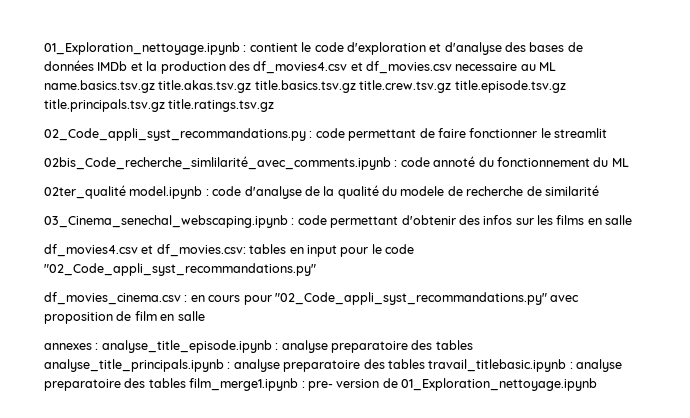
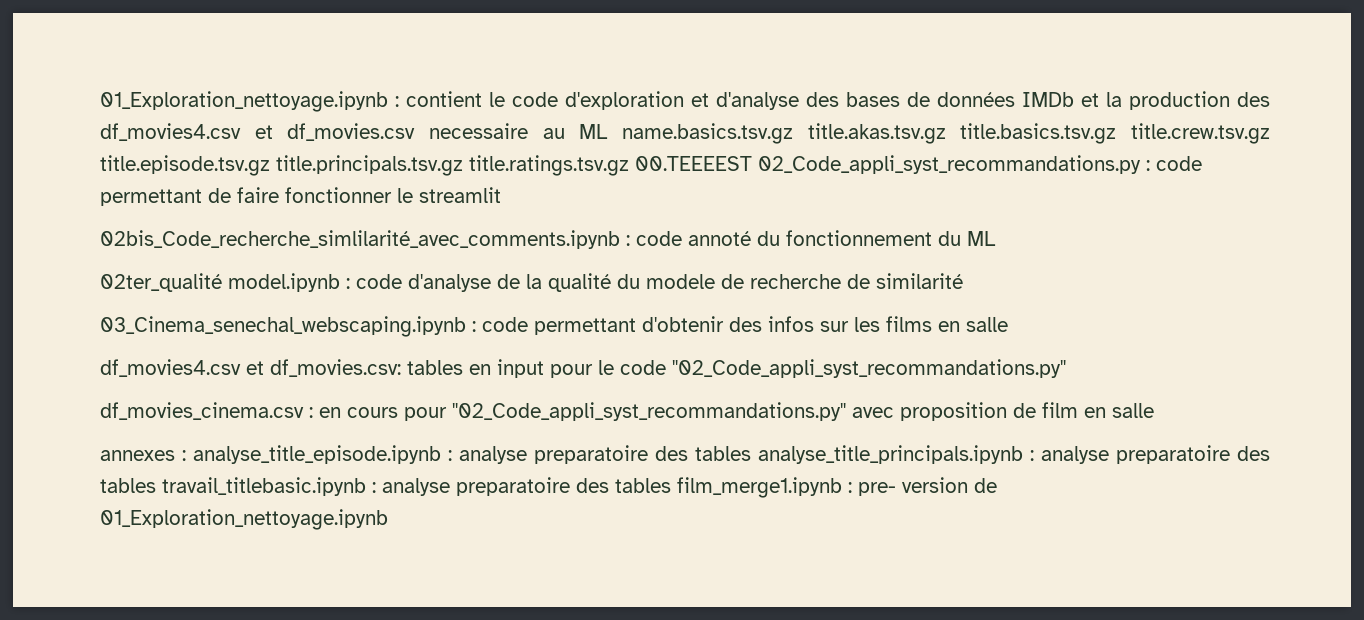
- 01_Exploration_nettoyage.ipynb : contient le code d'exploration et d'analyse des bases de données IMDb et la production des df_movies4.csv et df_movies.csv necessaire au ML name.basics.tsv.gz title.akas.tsv.gz title.basics.tsv.gz title.crew.tsv.gz title.episode.tsv.gz title.principals.tsv.gz title.ratings.tsv.gz
- 02_Code_appli_syst_recommandations.py : code permettant de faire fonctionner le streamlit
+ 01_Exploration_nettoyage.ipynb : contient le code d'exploration et d'analyse des bases de données IMDb et la production des df_movies4.csv et df_movies.csv necessaire au ML name.basics.tsv.gz title.akas.tsv.gz title.basics.tsv.gz title.crew.tsv.gz title.episode.tsv.gz title.principals.tsv.gz title.ratings.tsv.gz 00.TEEEEST 02_Code_appli_syst_recommandations.py : code permettant de faire fonctionner le streamlit

